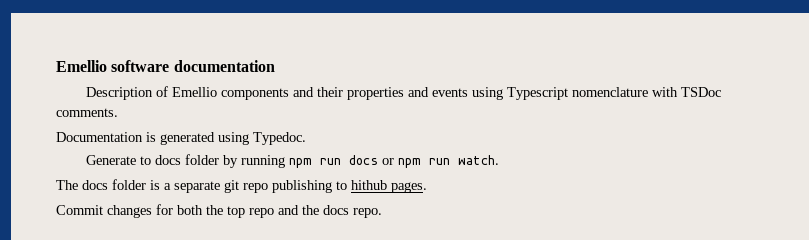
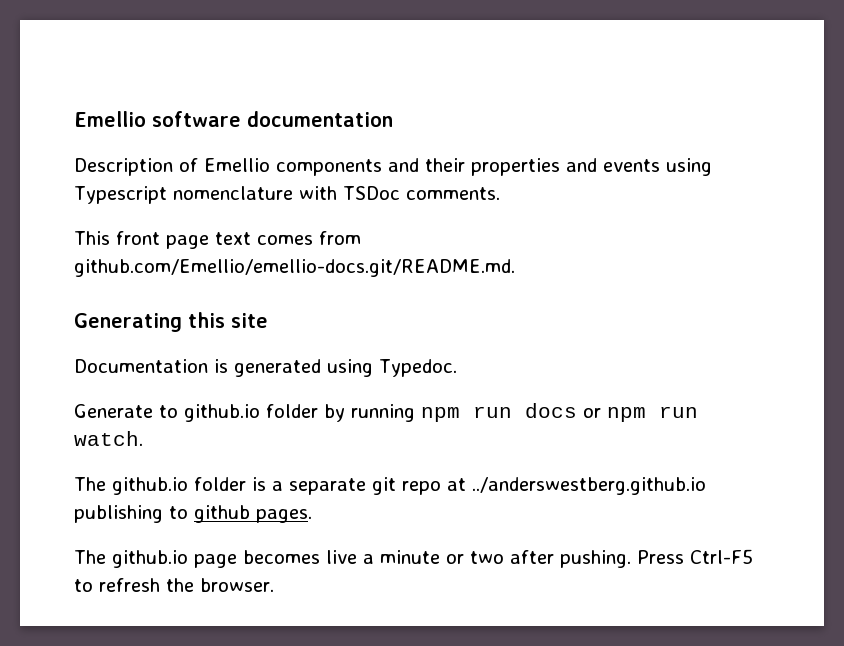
+ This front page text comes from github.com/Emellio/emellio-docs.git/README.md.
+ Generating this site
- Generate to docs folder by running npm run docs or npm run watch.
+ Generate to github.io folder by running npm run docs or npm run watch.
- The docs folder is a separate git repo publishing to hithub pages.
+ The github.io folder is a separate git repo at ../anderswestberg.github.io publishing to github pages.
- Commit changes for both the top repo and the docs repo.
+ The github.io page becomes live a minute or two after pushing. Press Ctrl-F5 to refresh the browser.

